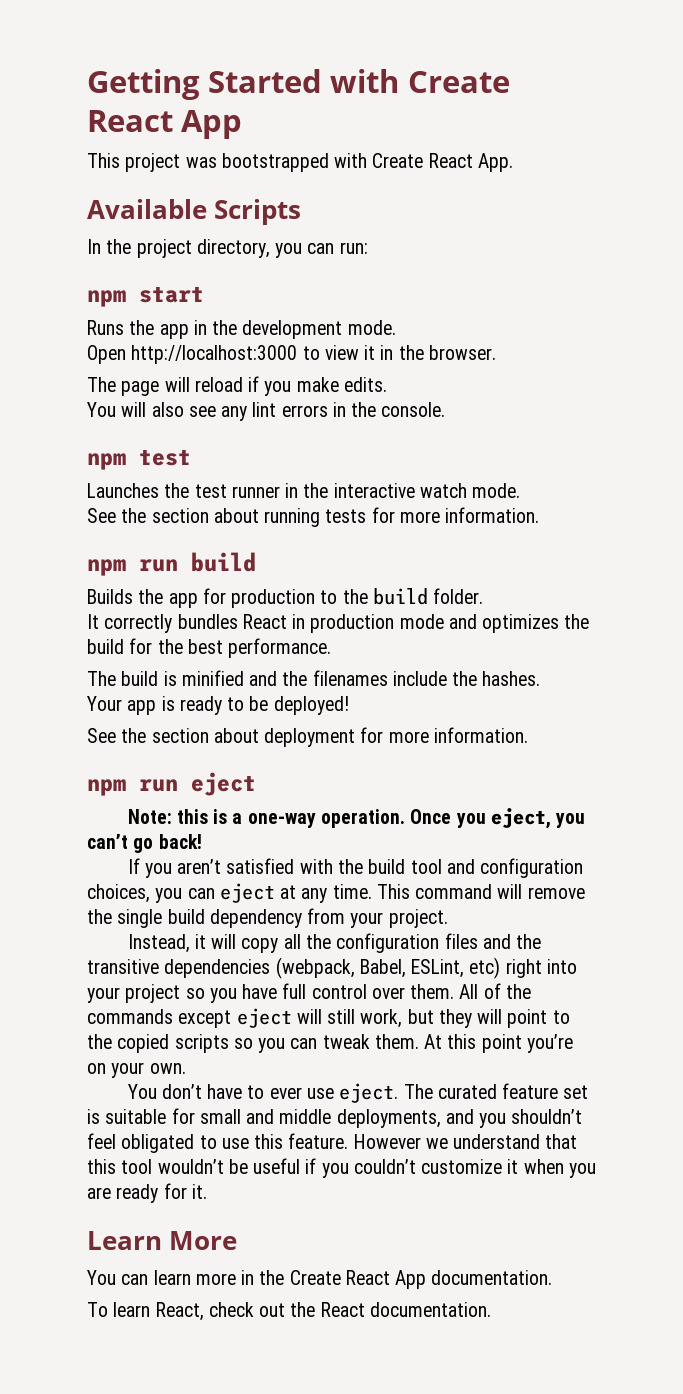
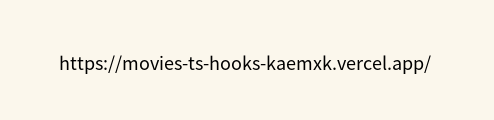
- Getting Started with Create React App
- This project was bootstrapped with Create React App.
- Available Scripts
- In the project directory, you can run:
- npm start
- Runs the app in the development mode.
- Open http://localhost:3000 to view it in the browser.
- The page will reload if you make edits.
- You will also see any lint errors in the console.
- npm test
- Launches the test runner in the interactive watch mode.
- See the section about running tests for more information.
- npm run build
- Builds the app for production to the build folder.
- It correctly bundles React in production mode and optimizes the build for the best performance.
- The build is minified and the filenames include the hashes.
- Your app is ready to be deployed!
- See the section about deployment for more information.
- npm run eject
- Note: this is a one-way operation. Once you eject, you can’t go back!
- If you aren’t satisfied with the build tool and configuration choices, you can eject at any time. This command will remove the single build dependency from your project.
- Instead, it will copy all the configuration files and the transitive dependencies (webpack, Babel, ESLint, etc) right into your project so you have full control over them. All of the commands except eject will still work, but they will point to the copied scripts so you can tweak them. At this point you’re on your own.
- You don’t have to ever use eject. The curated feature set is suitable for small and middle deployments, and you shouldn’t feel obligated to use this feature. However we understand that this tool wouldn’t be useful if you couldn’t customize it when you are ready for it.
- Learn More
- You can learn more in the Create React App documentation.
- To learn React, check out the React documentation.
+ https://movies-ts-hooks-kaemxk.vercel.app/

